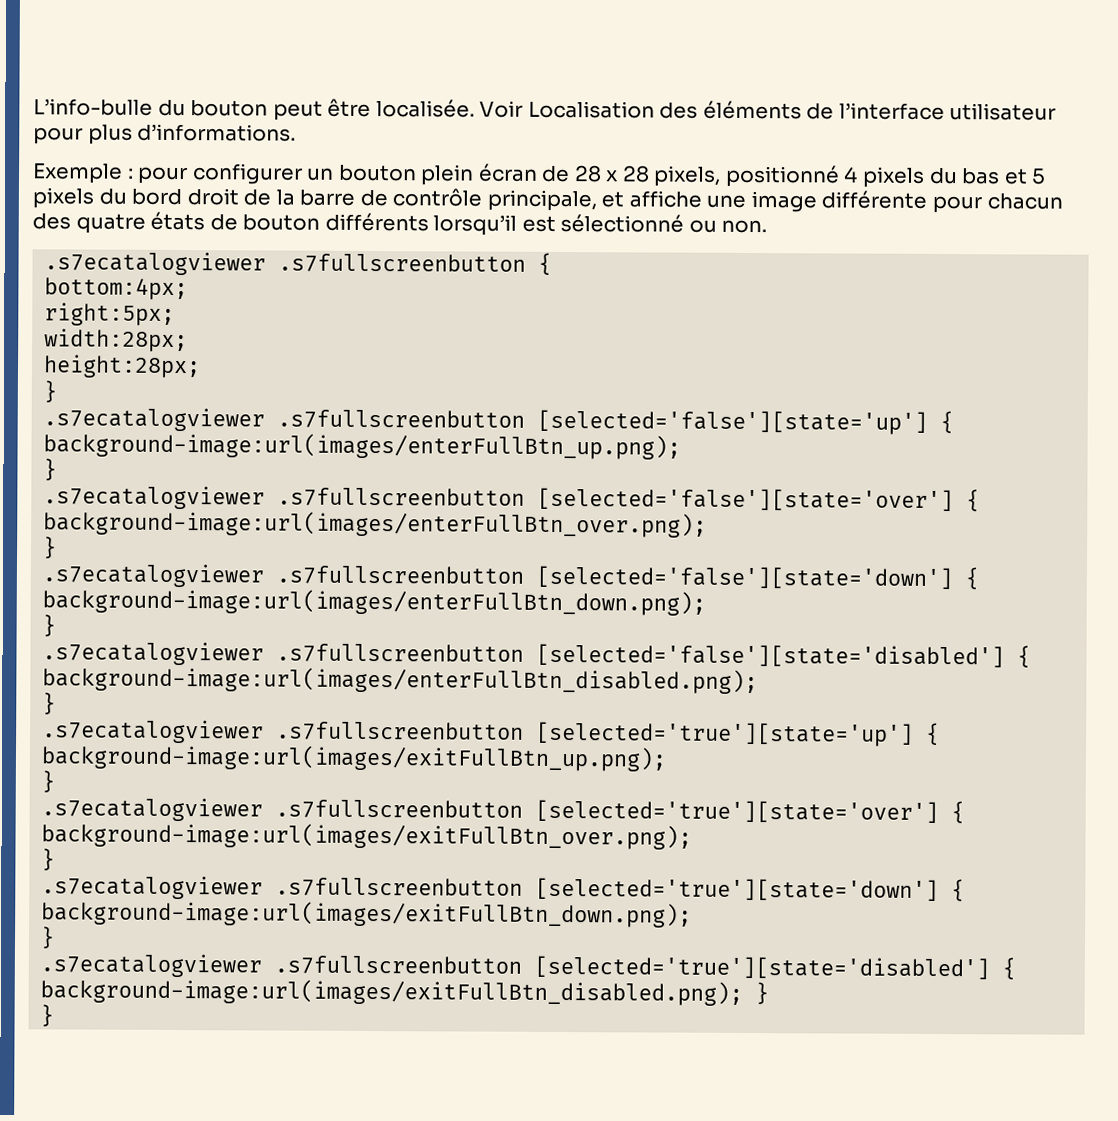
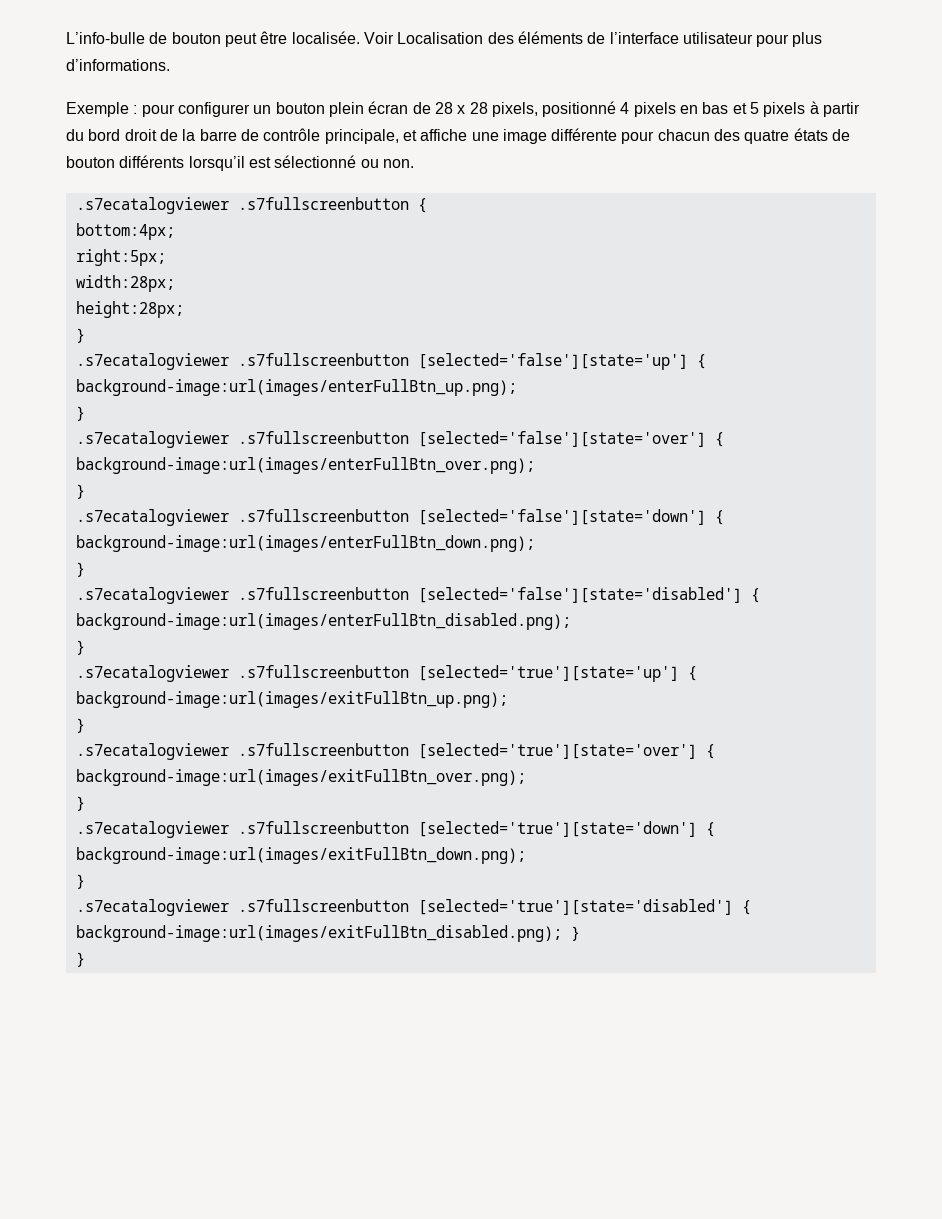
- L’info-bulle du bouton peut être localisée.
+ L’info-bulle de bouton peut être localisée.
- Exemple : pour configurer un bouton plein écran de 28 x 28 pixels, positionné 4 pixels du bas et 5 pixels du bord droit de la barre de contrôle principale, et affiche une image différente pour chacun des quatre états de bouton différents lorsqu’il est sélectionné ou non.
+ Exemple : pour configurer un bouton plein écran de 28 x 28 pixels, positionné 4 pixels en bas et 5 pixels à partir du bord droit de la barre de contrôle principale, et affiche une image différente pour chacun des quatre états de bouton différents lorsqu’il est sélectionné ou non.

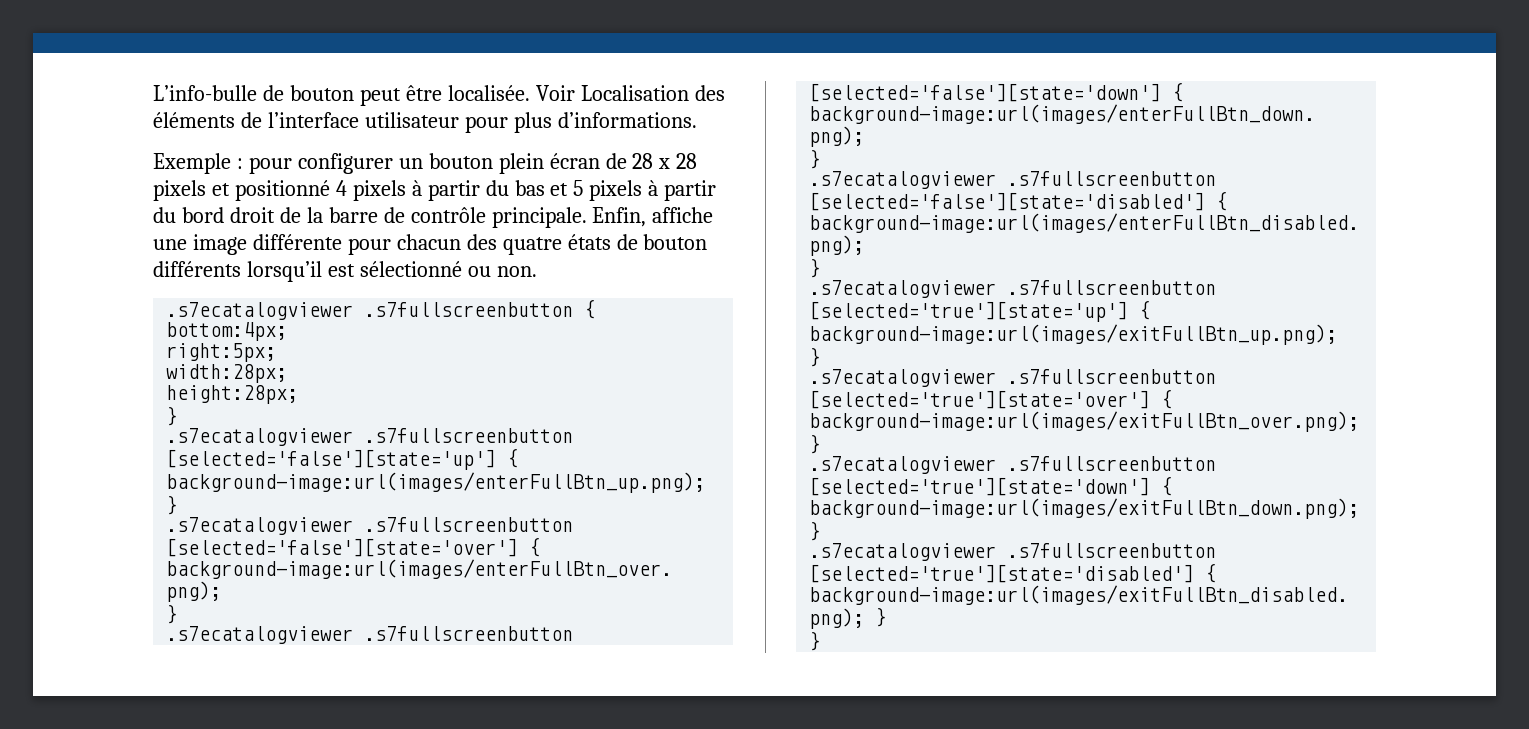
- Exemple : pour configurer un bouton plein écran de 28 x 28 pixels, positionné 4 pixels en bas et 5 pixels à partir du bord droit de la barre de contrôle principale, et affiche une image différente pour chacun des quatre états de bouton différents lorsqu’il est sélectionné ou non.
+ Exemple : pour configurer un bouton plein écran de 28 x 28 pixels et positionné 4 pixels à partir du bas et 5 pixels à partir du bord droit de la barre de contrôle principale. Enfin, affiche une image différente pour chacun des quatre états de bouton différents lorsqu’il est sélectionné ou non.

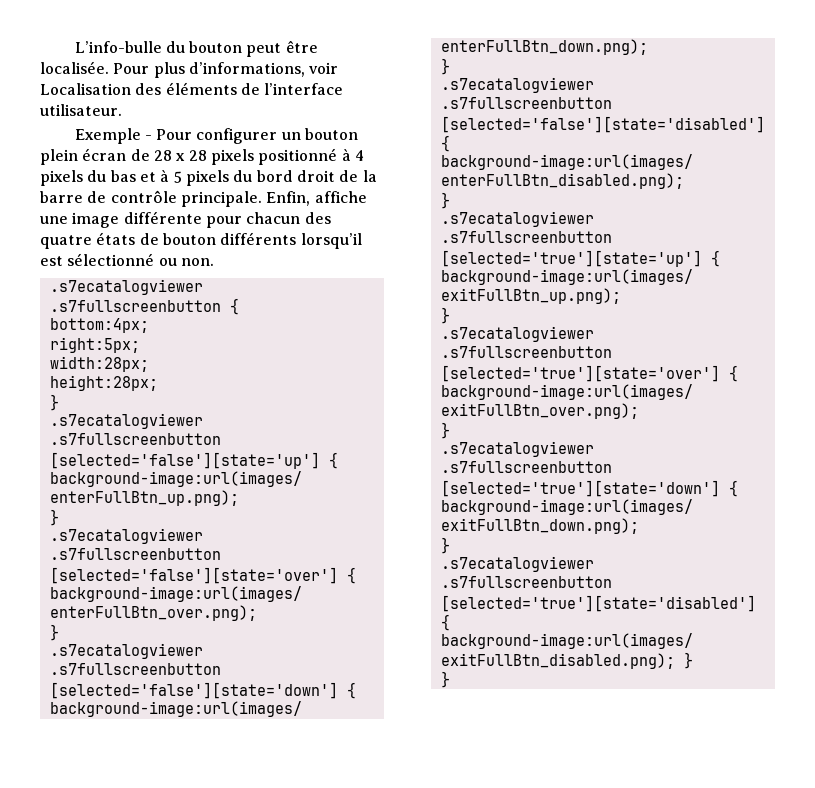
- L’info-bulle de bouton peut être localisée.
+ L’info-bulle du bouton peut être localisée.
- Voir Localisation des éléments de l’interface utilisateur pour plus d’informations.
+ Pour plus d’informations, voir Localisation des éléments de l’interface utilisateur.
- Exemple : pour configurer un bouton plein écran de 28 x 28 pixels et positionné 4 pixels à partir du bas et 5 pixels à partir du bord droit de la barre de contrôle principale.
+ Exemple - Pour configurer un bouton plein écran de 28 x 28 pixels positionné à 4 pixels du bas et à 5 pixels du bord droit de la barre de contrôle principale.

